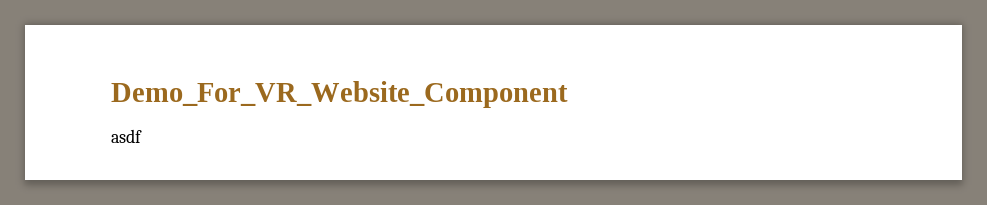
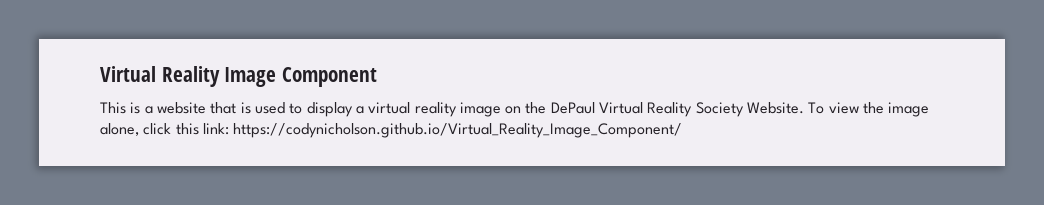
- Demo_For_VR_Website_Component
- asdf
+ Virtual Reality Image Component
+ This is a website that is used to display a virtual reality image on the DePaul Virtual Reality Society Website. To view the image alone, click this link: https://codynicholson.github.io/Virtual_Reality_Image_Component/

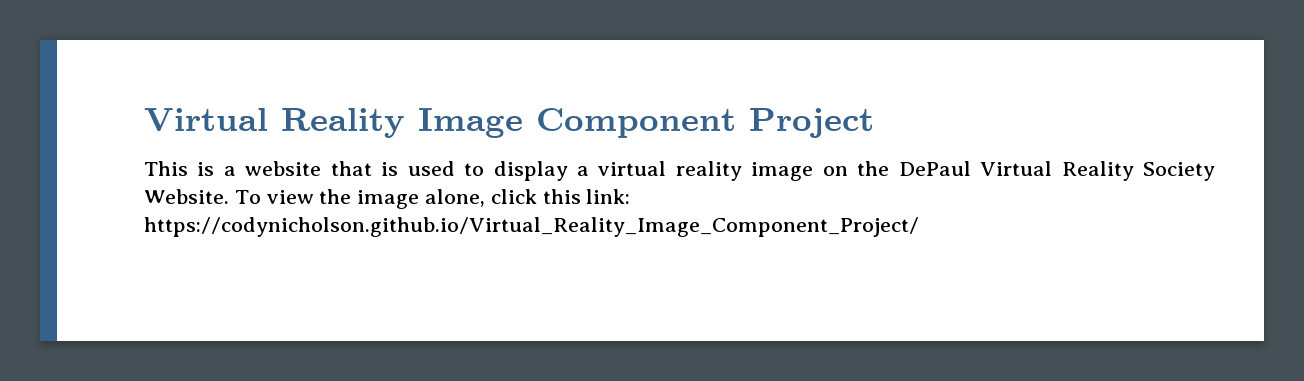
- Virtual Reality Image Component
+ Virtual Reality Image Component Project
- To view the image alone, click this link: https://codynicholson.github.io/Virtual_Reality_Image_Component/
+ To view the image alone, click this link: https://codynicholson.github.io/Virtual_Reality_Image_Component_Project/

